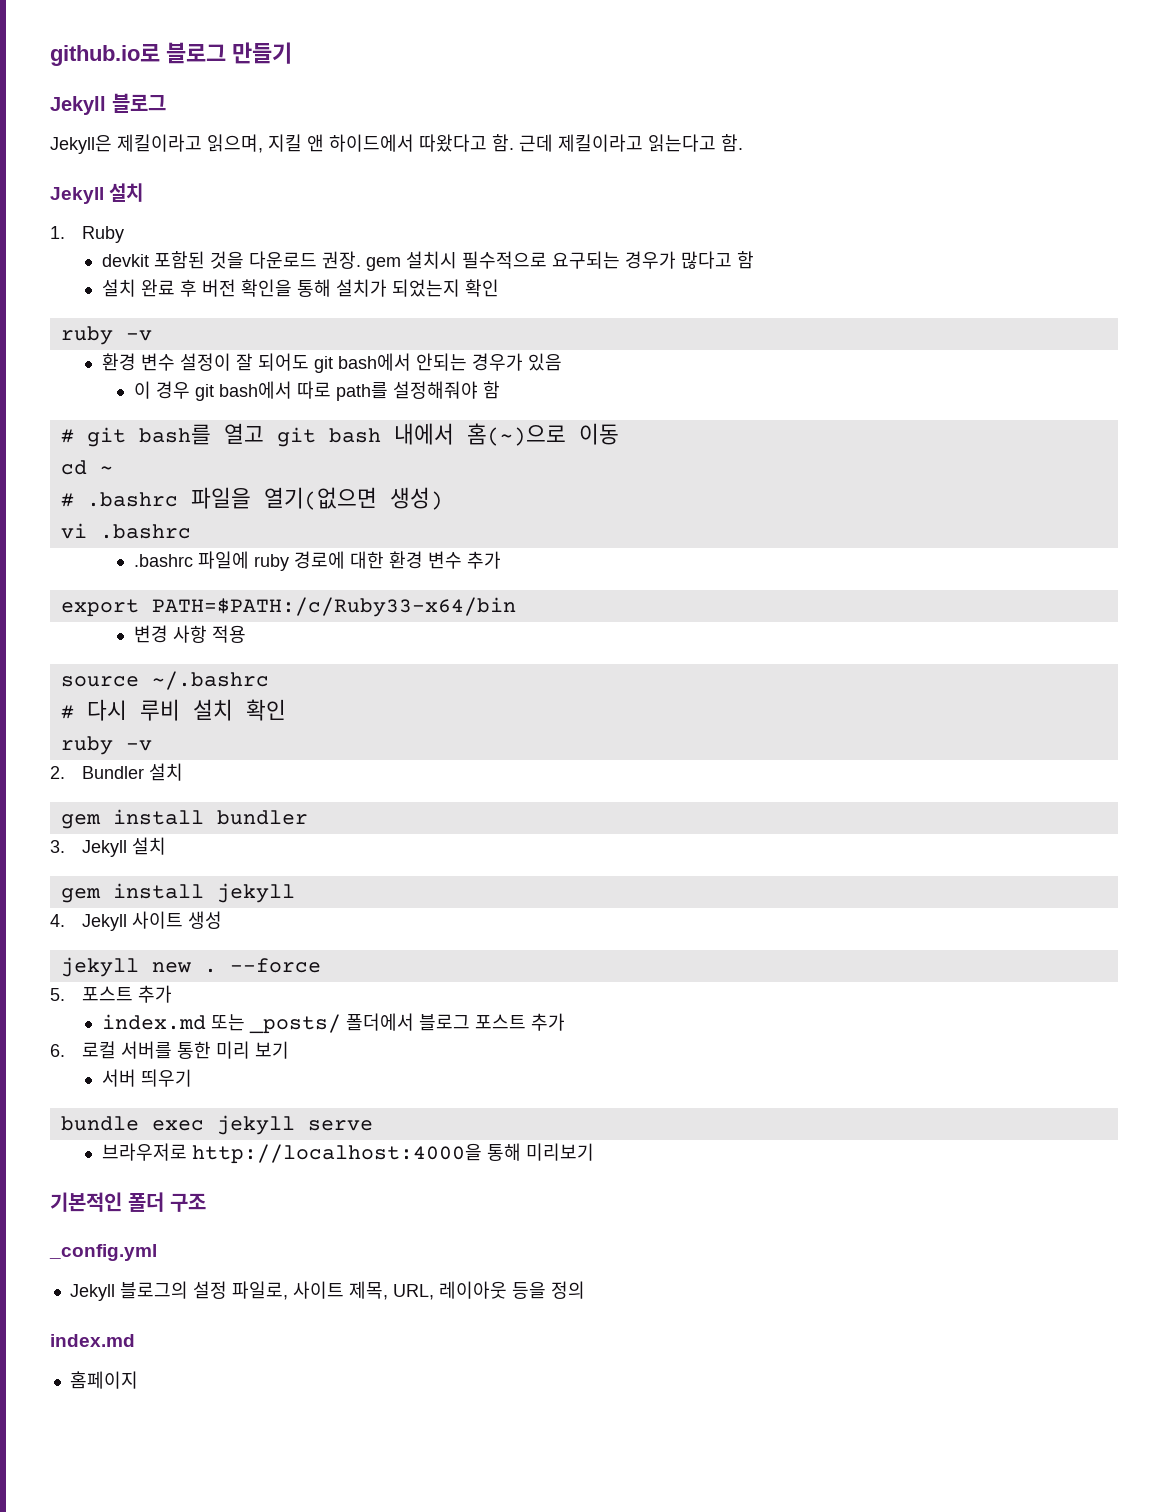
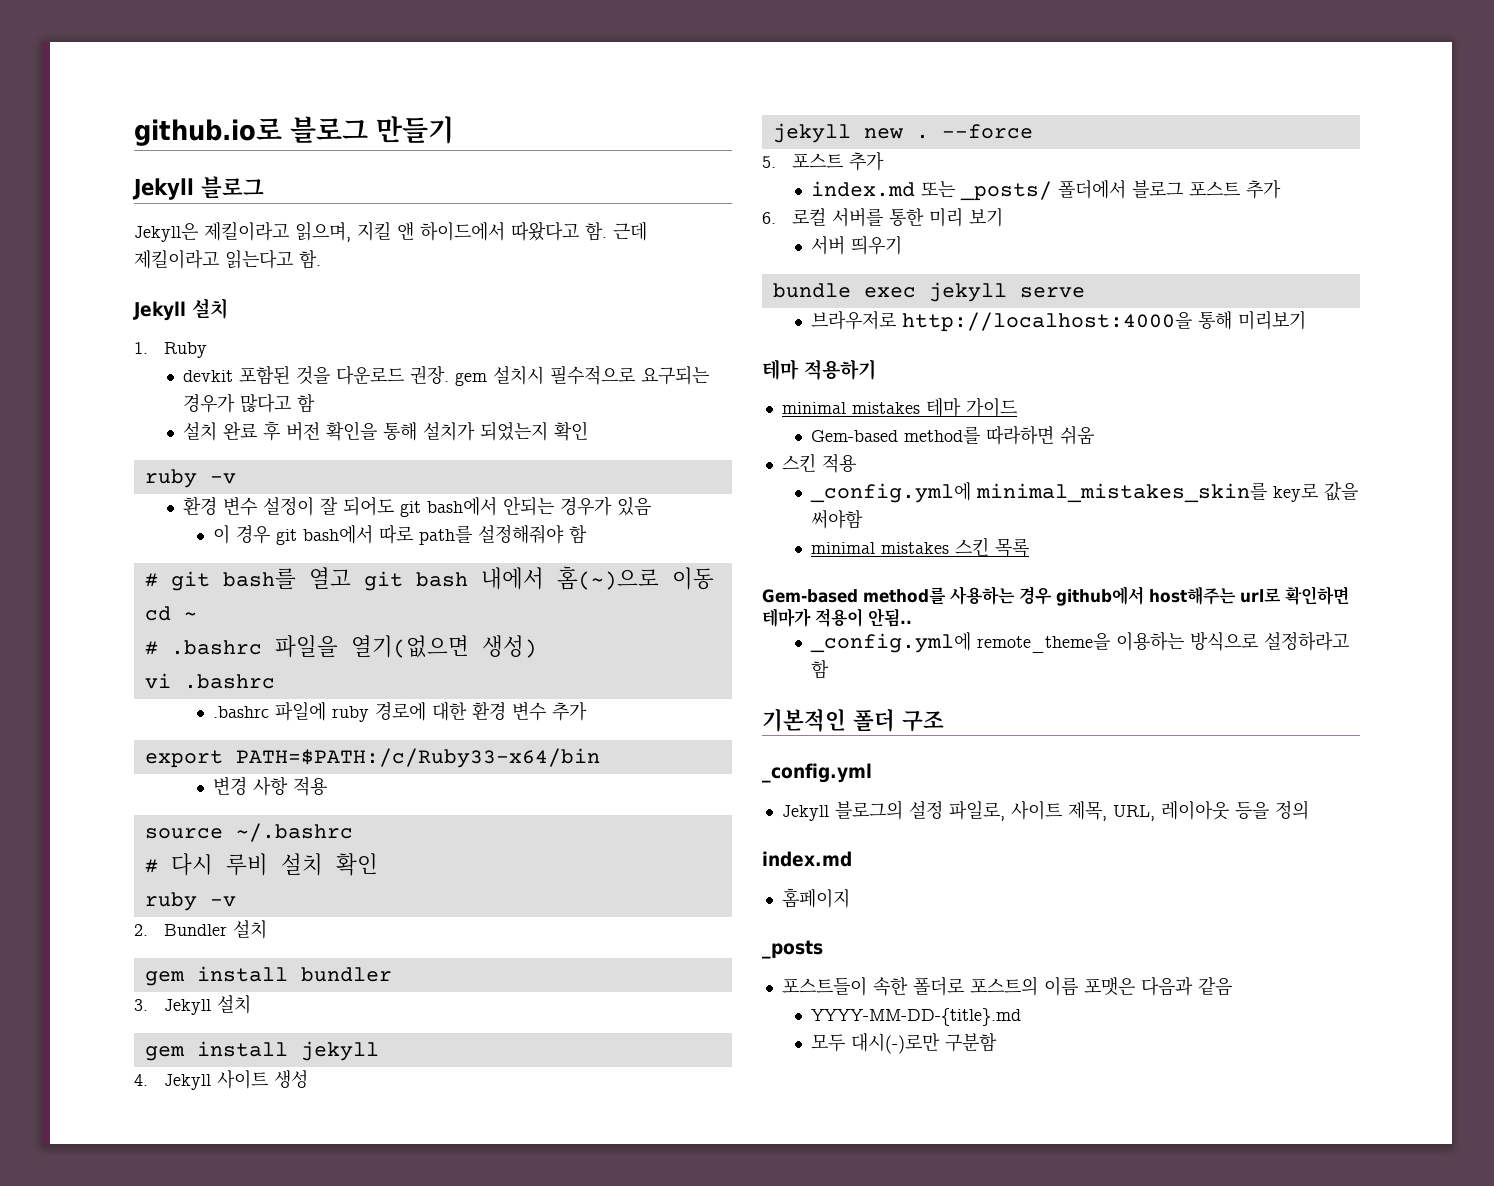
+ 테마 적용하기
+ minimal mistakes 테마 가이드
+ Gem-based method를 따라하면 쉬움
+ 스킨 적용
+ _config.yml에 minimal_mistakes_skin를 key로 값을 써야함
+ minimal mistakes 스킨 목록
+ Gem-based method를 사용하는 경우 github에서 host해주는 url로 확인하면 테마가 적용이 안됨..
+ _config.yml에 remote_theme을 이용하는 방식으로 설정하라고 함
+ _posts
+ 포스트들이 속한 폴더로 포스트의 이름 포맷은 다음과 같음
+ YYYY-MM-DD-{title}.md
+ 모두 대시(-)로만 구분함

